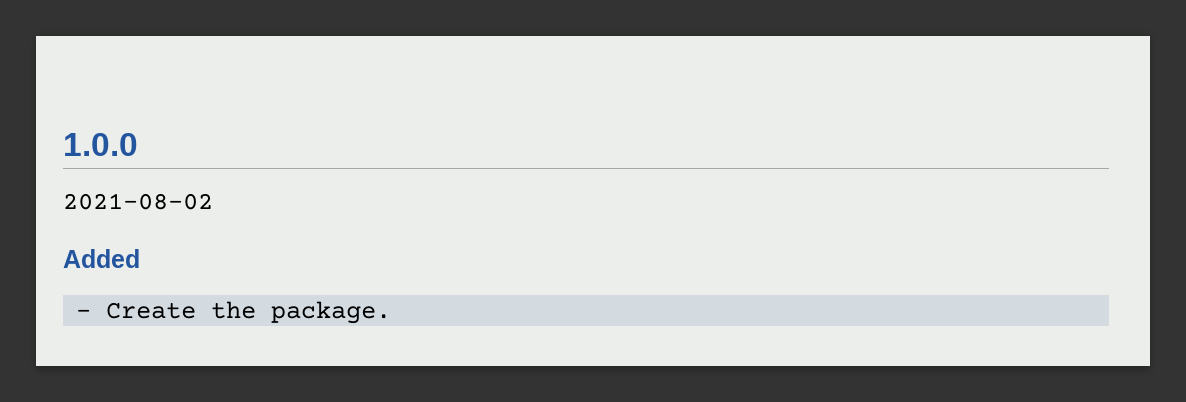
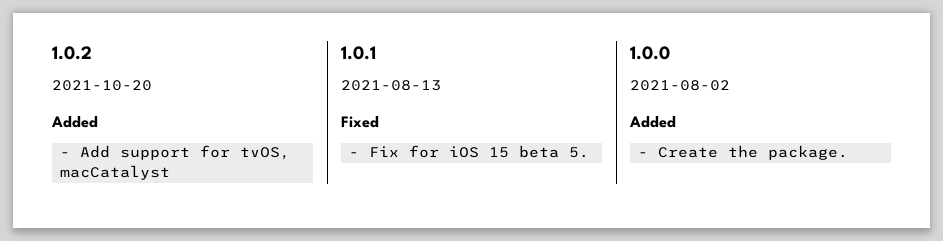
+ 1.0.2
+ 2021-10-20
+ Added
+ - Add support for tvOS, macCatalyst
+ 1.0.1
+ 2021-08-13
+ Fixed
+ - Fix for iOS 15 beta 5.

